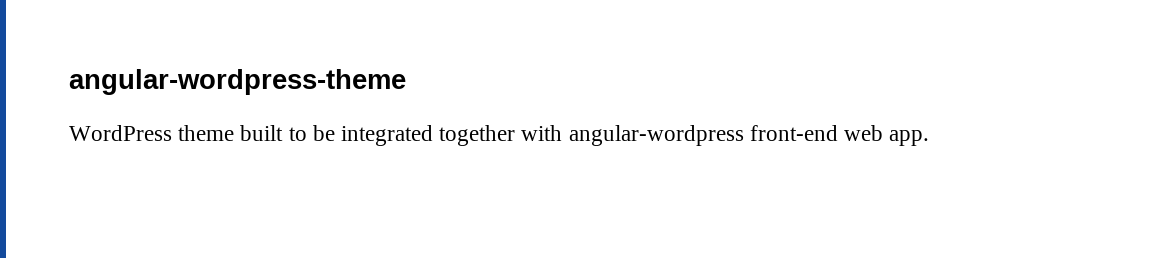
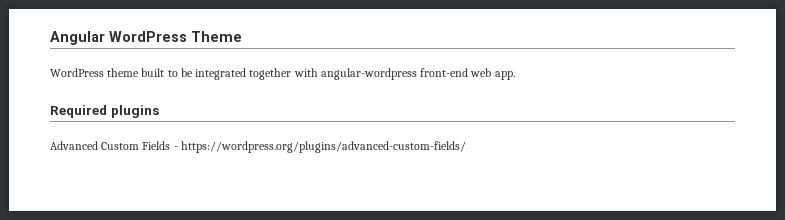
- angular-wordpress-theme
+ Angular WordPress Theme
+ Required plugins
+ Advanced Custom Fields - https://wordpress.org/plugins/advanced-custom-fields/

